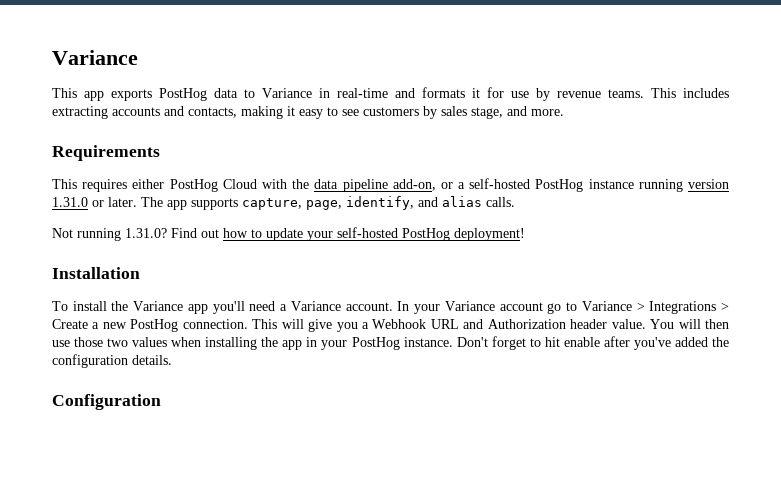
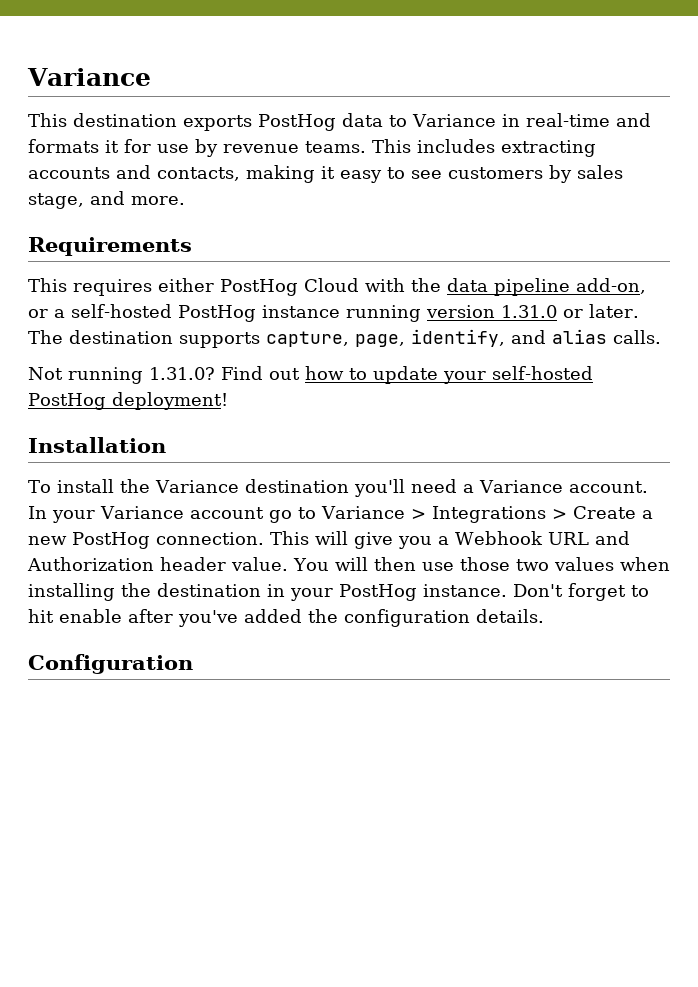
- This app exports PostHog data to Variance in real-time and formats it for use by revenue teams.
+ This destination exports PostHog data to Variance in real-time and formats it for use by revenue teams.
- The app supports capture, page, identify, and alias calls.
+ The destination supports capture, page, identify, and alias calls.
- To install the Variance app you'll need a Variance account.
+ To install the Variance destination you'll need a Variance account.
- You will then use those two values when installing the app in your PostHog instance.
+ You will then use those two values when installing the destination in your PostHog instance.

